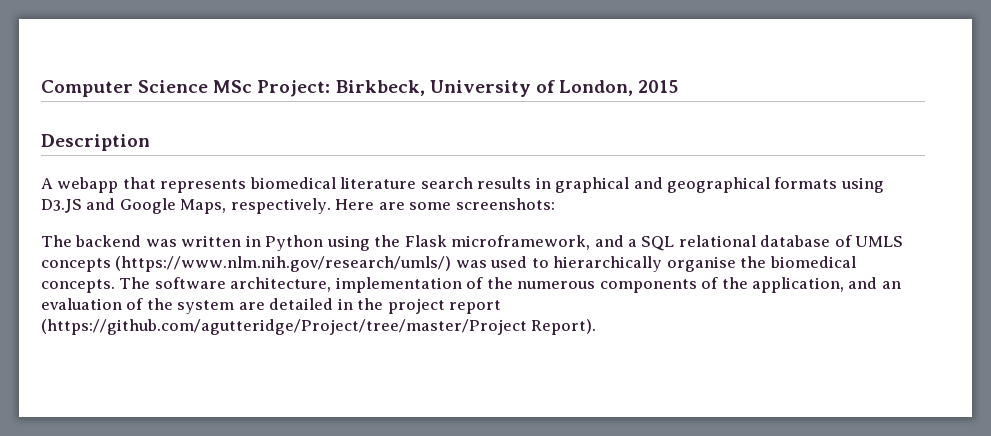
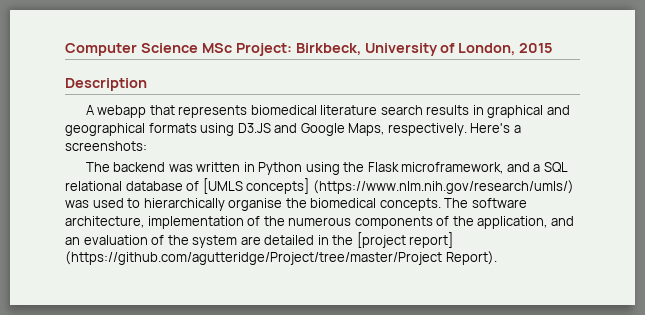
- Here are some screenshots:
+ Here's a screenshots:
- The backend was written in Python using the Flask microframework, and a SQL relational database of UMLS concepts (https://www.nlm.nih.gov/research/umls/) was used to hierarchically organise the biomedical concepts.
+ The backend was written in Python using the Flask microframework, and a SQL relational database of [UMLS concepts] (https://www.nlm.nih.gov/research/umls/) was used to hierarchically organise the biomedical concepts.
- The software architecture, implementation of the numerous components of the application, and an evaluation of the system are detailed in the project report (https://github.com/agutteridge/Project/tree/master/Project Report).
+ The software architecture, implementation of the numerous components of the application, and an evaluation of the system are detailed in the [project report] (https://github.com/agutteridge/Project/tree/master/Project Report).

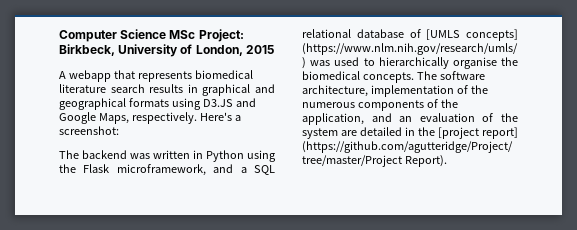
- Description
- Here's a screenshots:
+ Here's a screenshot:

